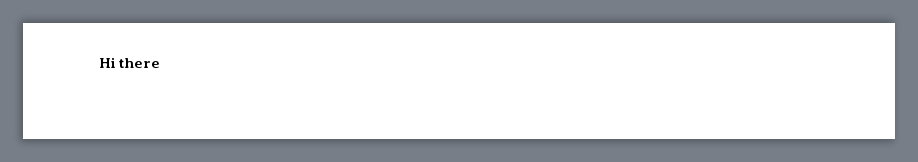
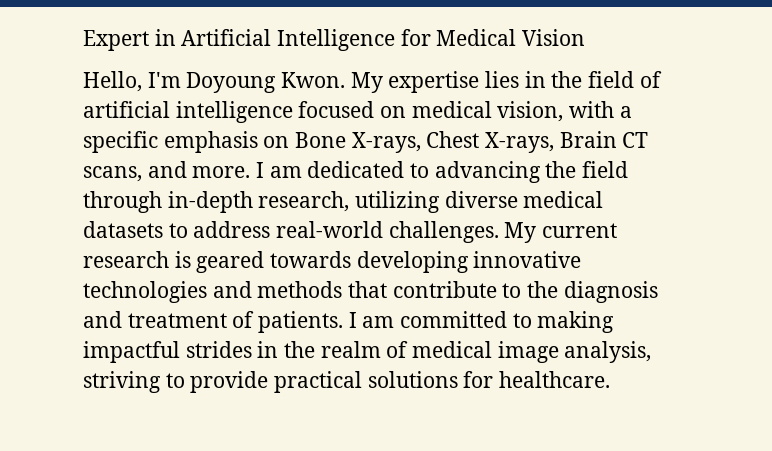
- Hi there
+ Expert in Artificial Intelligence for Medical Vision
+ Hello, I'm Doyoung Kwon. My expertise lies in the field of artificial intelligence focused on medical vision, with a specific emphasis on Bone X-rays, Chest X-rays, Brain CT scans, and more. I am dedicated to advancing the field through in-depth research, utilizing diverse medical datasets to address real-world challenges. My current research is geared towards developing innovative technologies and methods that contribute to the diagnosis and treatment of patients. I am committed to making impactful strides in the realm of medical image analysis, striving to provide practical solutions for healthcare.

